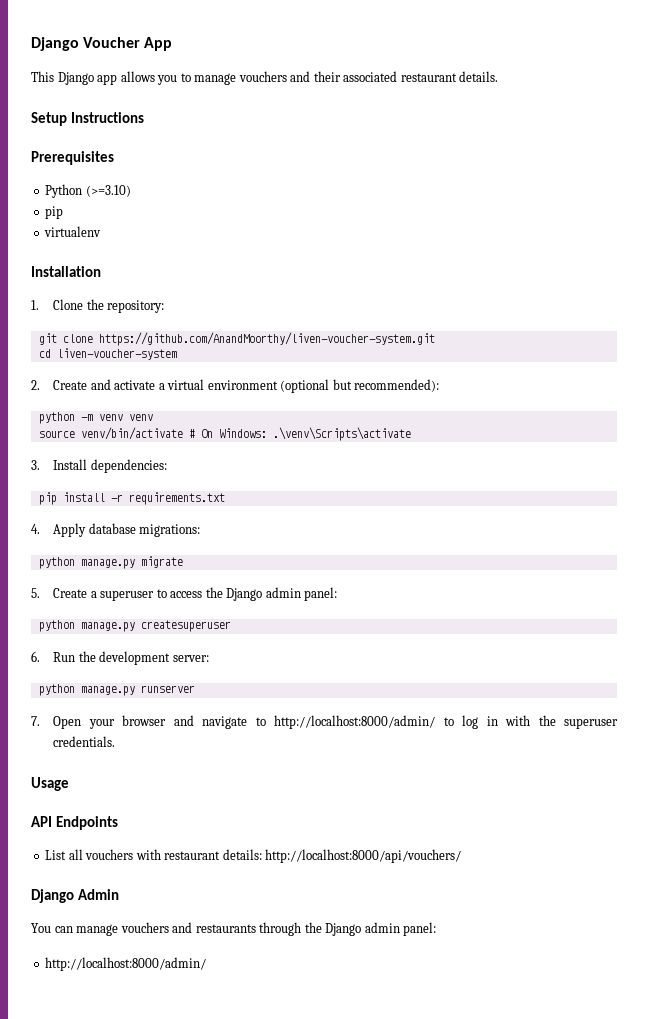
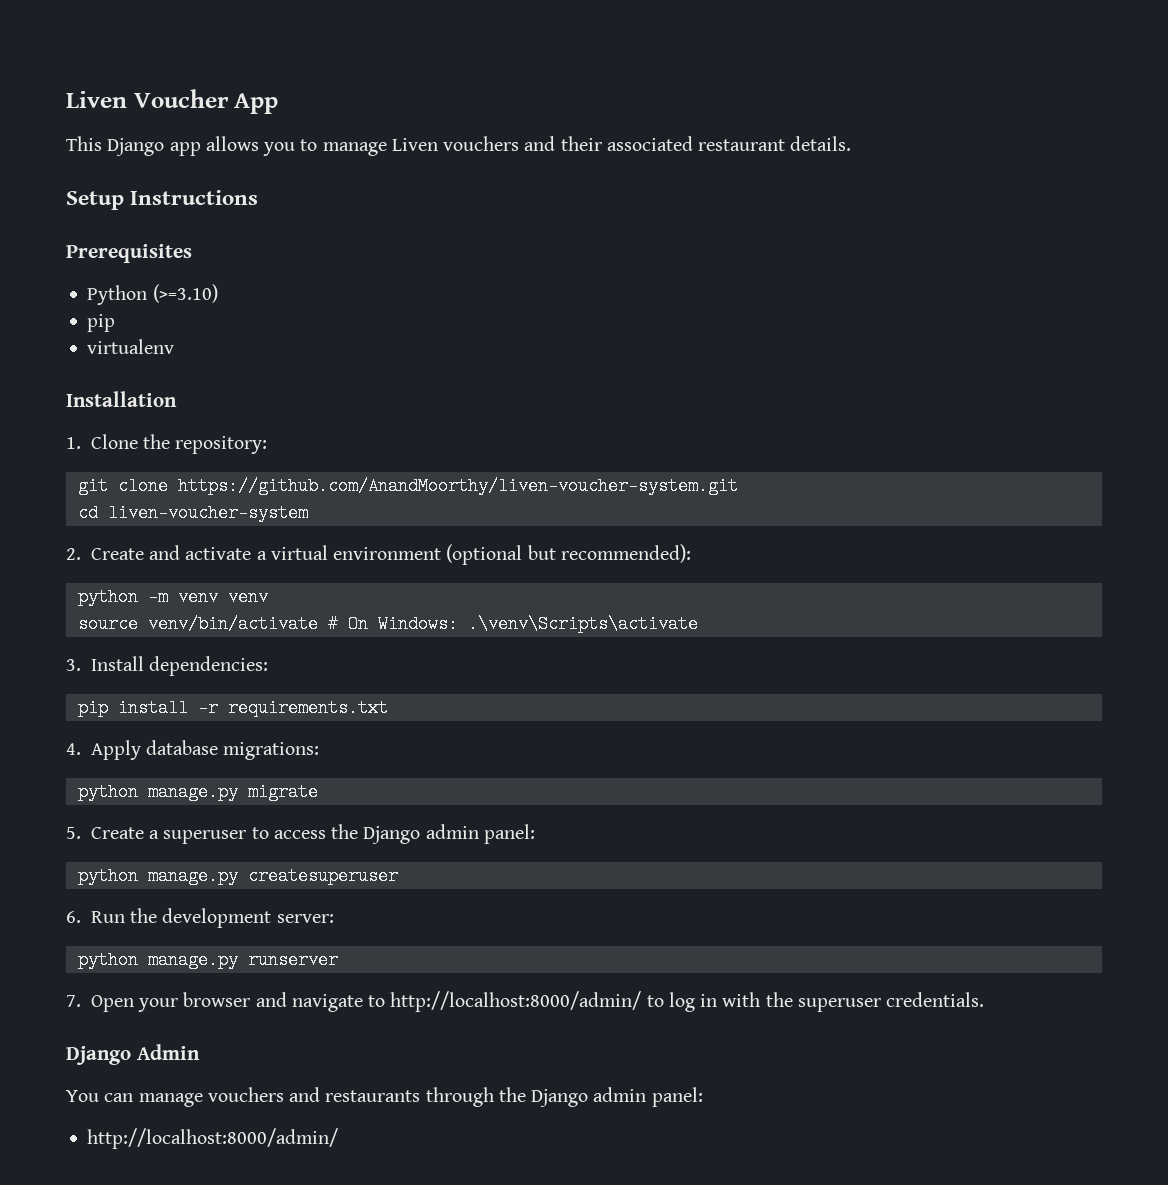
- Django Voucher App
+ Liven Voucher App
- This Django app allows you to manage vouchers and their associated restaurant details.
+ This Django app allows you to manage Liven vouchers and their associated restaurant details.
- Usage
- API Endpoints
- List all vouchers with restaurant details: http://localhost:8000/api/vouchers/

